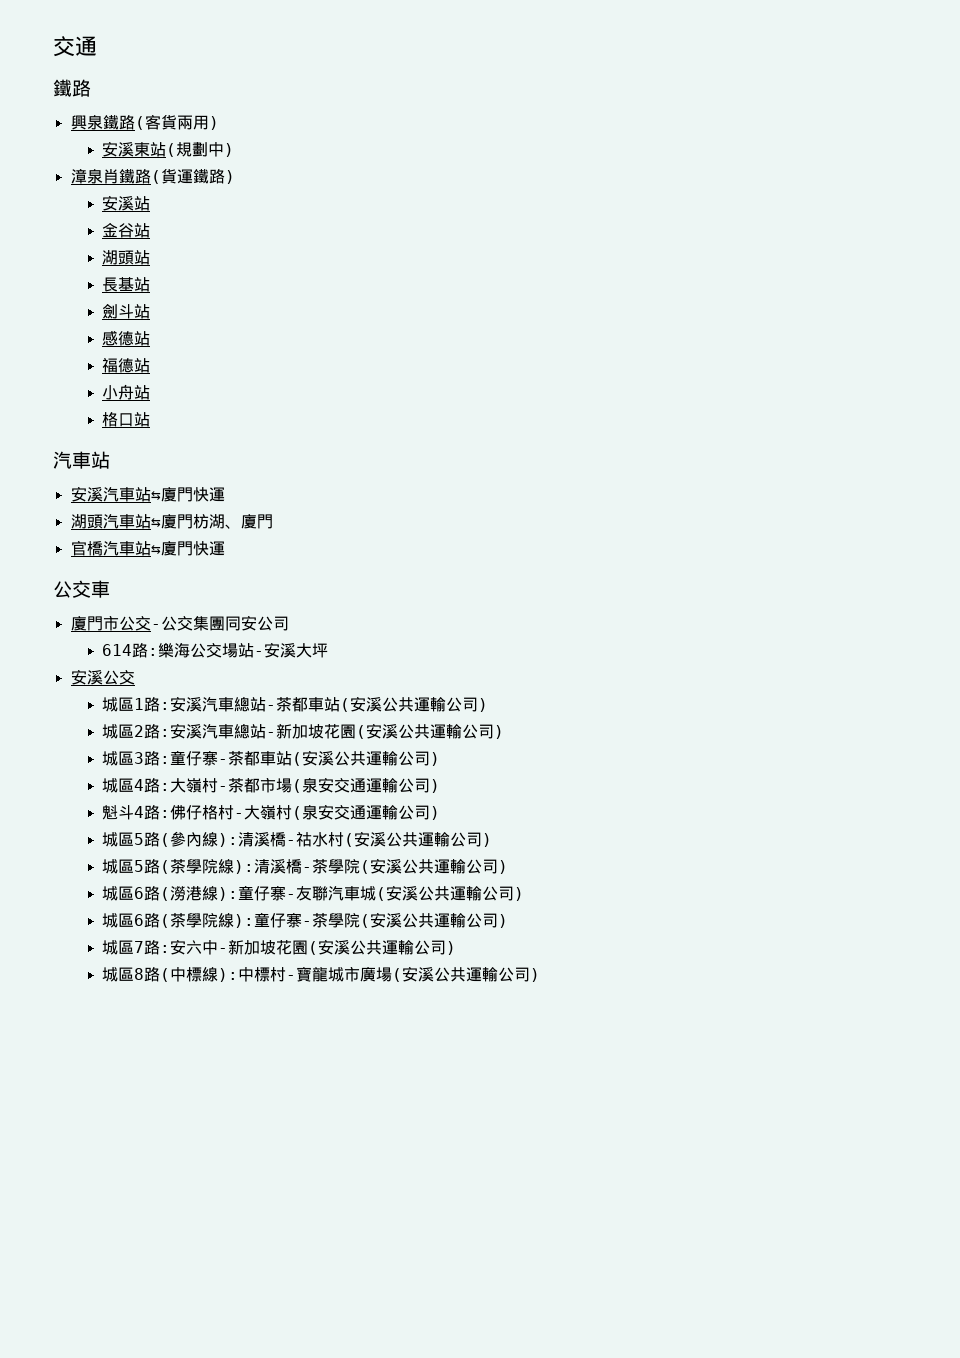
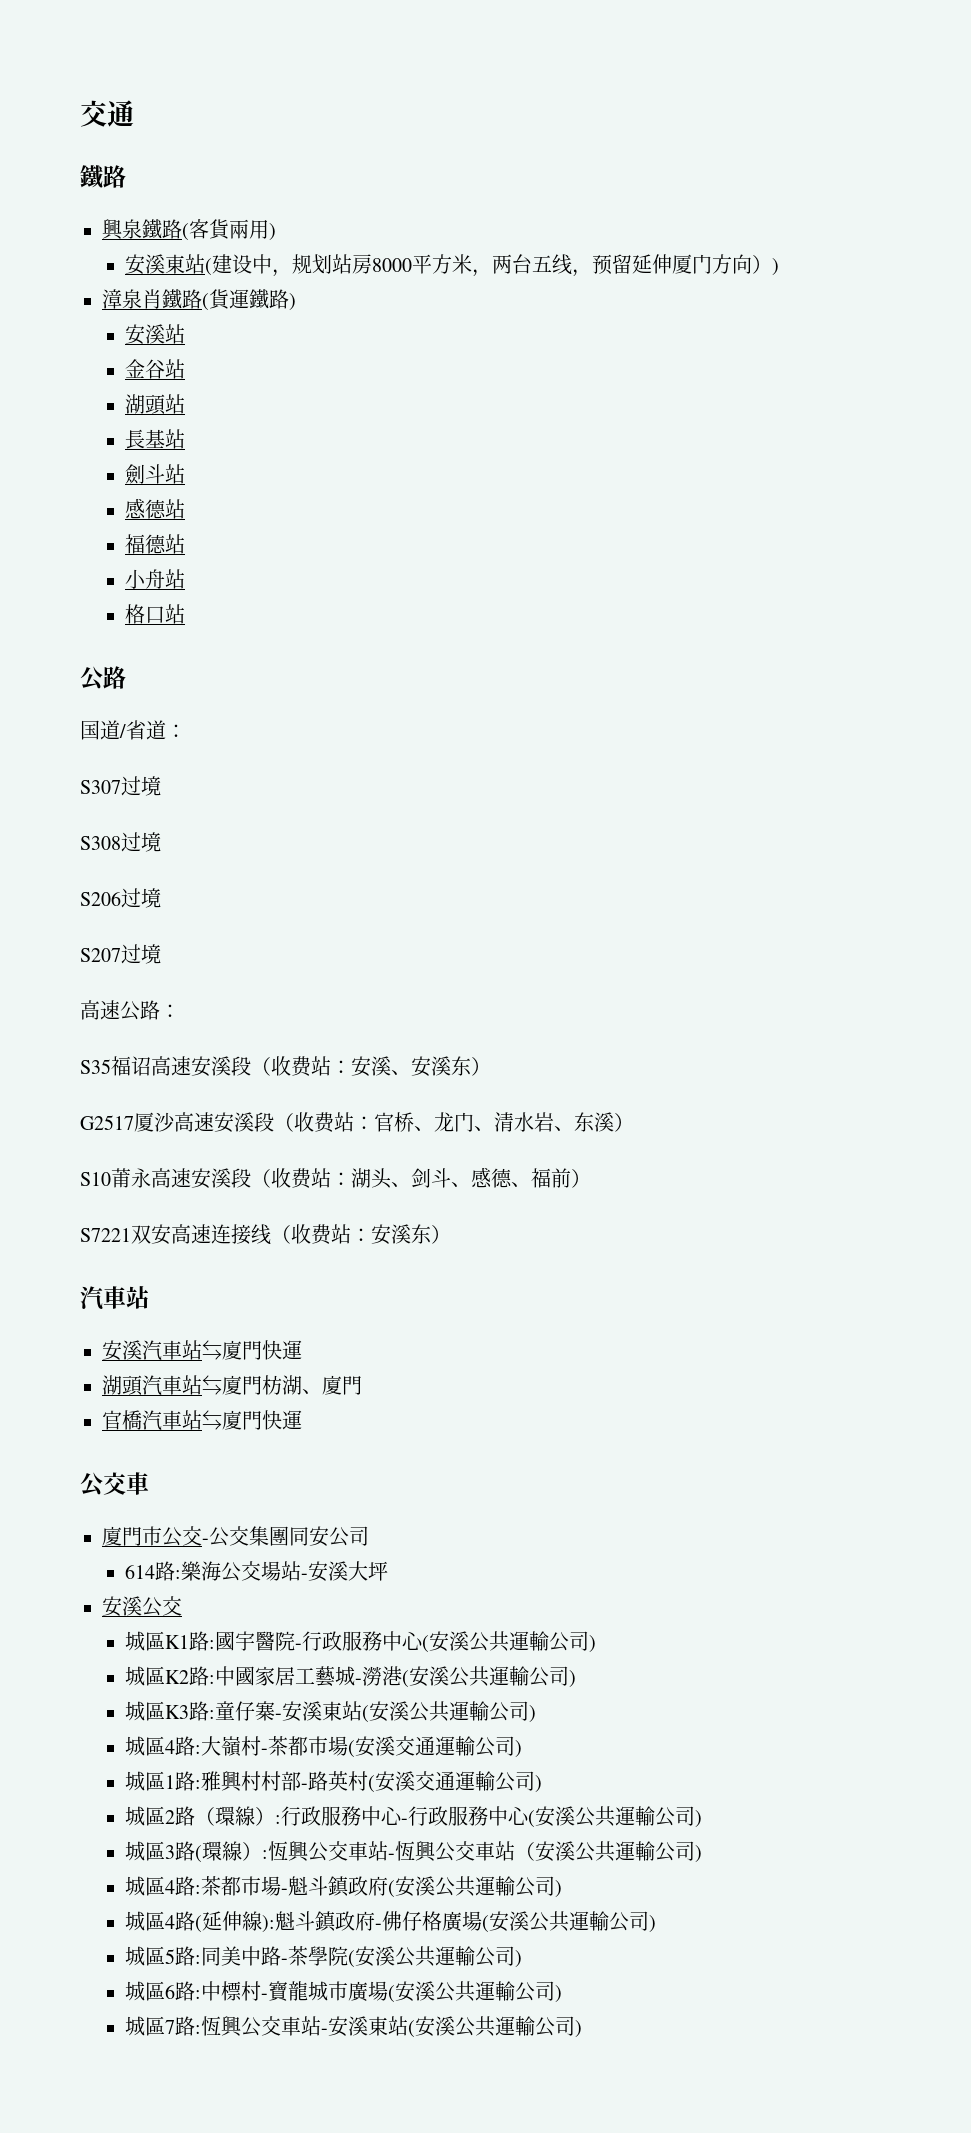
- 安溪東站(規劃中)
+ 安溪東站(建设中，规划站房8000平方米，两台五线，预留延伸厦门方向）)
  格口站
+ 公路
+ 国道/省道：
+ S307过境
+ S308过境
+ S206过境
+ S207过境
+ 高速公路：
+ S35福诏高速安溪段（收费站：安溪、安溪东）
+ G2517厦沙高速安溪段（收费站：官桥、龙门、清水岩、东溪）
+ S10莆永高速安溪段（收费站：湖头、剑斗、感德、福前）
+ S7221双安高速连接线（收费站：安溪东）
- 城區1路:安溪汽車總站-茶都車站(安溪公共運輸公司)
- 城區2路:安溪汽車總站-新加坡花園(安溪公共運輸公司)
- 城區3路:童仔寨-茶都車站(安溪公共運輸公司)
+ 城區K1路:國宇醫院-行政服務中心(安溪公共運輸公司)
+ 城區K2路:中國家居工藝城-澇港(安溪公共運輸公司)
+ 城區K3路:童仔寨-安溪東站(安溪公共運輸公司)
- 城區4路:大嶺村-茶都市場(泉安交通運輸公司)
- 魁斗4路:佛仔格村-大嶺村(泉安交通運輸公司)
- 城區5路(參內線):清溪橋-祜水村(安溪公共運輸公司)
+ 城區4路:大嶺村-茶都市場(安溪交通運輸公司)
+ 城區1路:雅興村村部-路英村(安溪交通運輸公司)
+ 城區2路（環線）:行政服務中心-行政服務中心(安溪公共運輸公司)
+ 城區3路(環線）:恆興公交車站-恆興公交車站（安溪公共運輸公司)
+ 城區4路:茶都市場-魁斗鎮政府(安溪公共運輸公司)
+ 城區4路(延伸線):魁斗鎮政府-佛仔格廣場(安溪公共運輸公司)
- 城區5路(茶學院線):清溪橋-茶學院(安溪公共運輸公司)
+ 城區5路:同美中路-茶學院(安溪公共運輸公司)
- 城區6路(澇港線):童仔寨-友聯汽車城(安溪公共運輸公司)
- 城區6路(茶學院線):童仔寨-茶學院(安溪公共運輸公司)
- 城區7路:安六中-新加坡花園(安溪公共運輸公司)
- 城區8路(中標線):中標村-寶龍城市廣場(安溪公共運輸公司)
+ 城區6路:中標村-寶龍城市廣場(安溪公共運輸公司)
+ 城區7路:恆興公交車站-安溪東站(安溪公共運輸公司)

